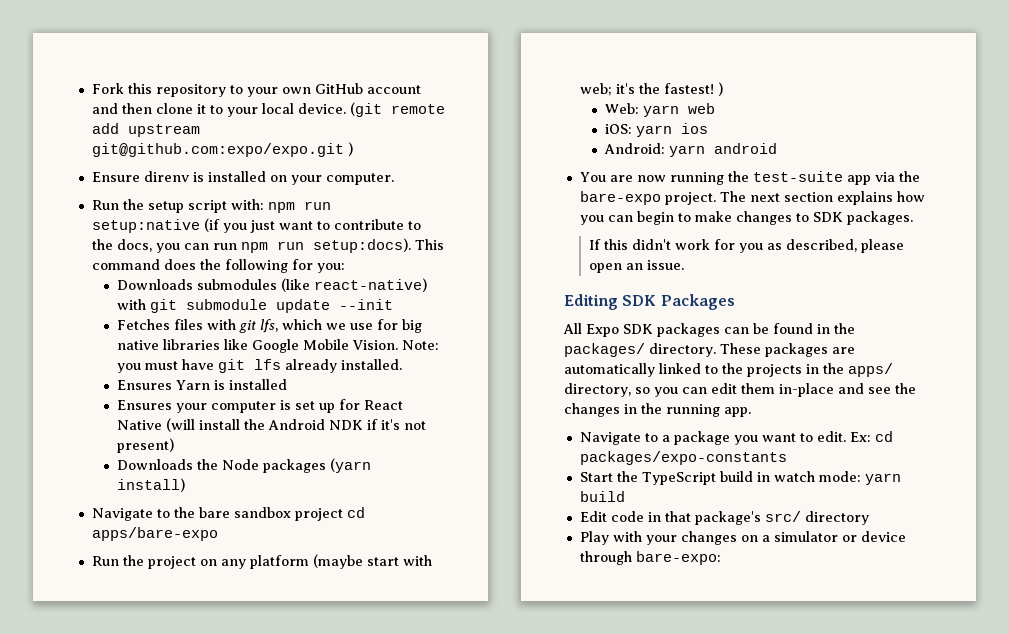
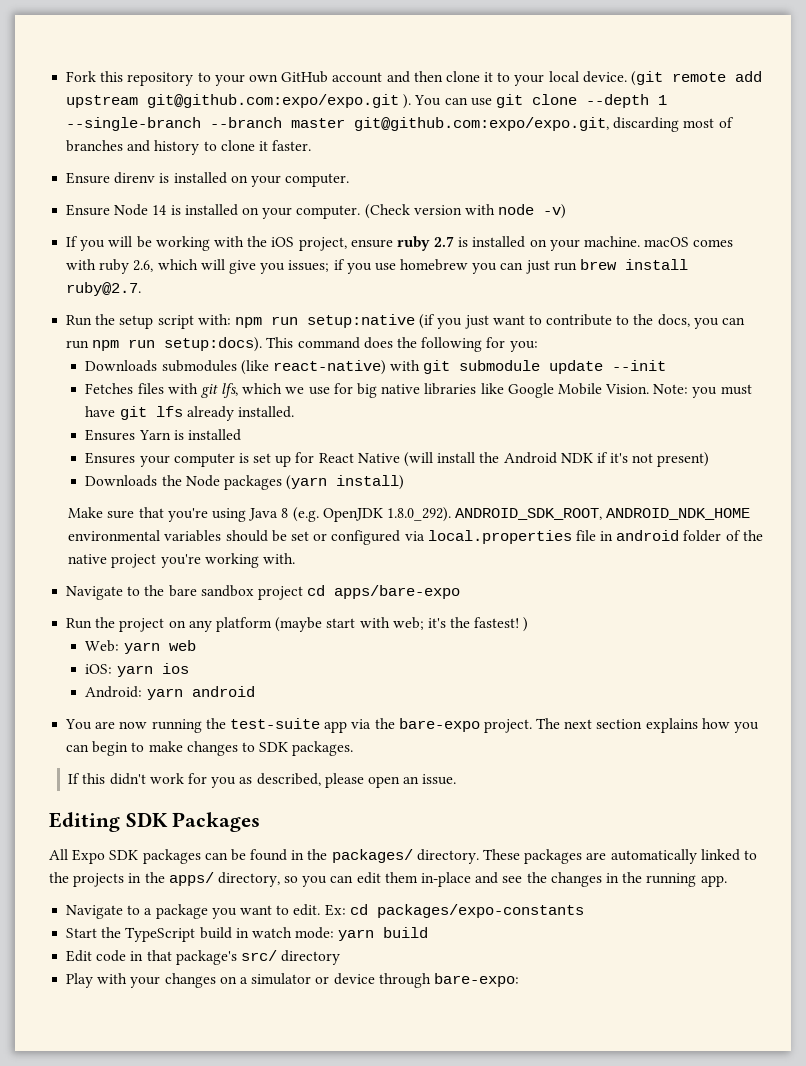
- (git remote add upstream git@github.com:expo/expo.git )
+ (git remote add upstream git@github.com:expo/expo.git ). You can use git clone --depth 1 --single-branch --branch master git@github.com:expo/expo.git, discarding most of branches and history to clone it faster.
+ Ensure Node 14 is installed on your computer. (Check version with node -v)
+ If you will be working with the iOS project, ensure ruby 2.7 is installed on your machine. macOS comes with ruby 2.6, which will give you issues; if you use homebrew you can just run brew install ruby@2.7.
+ Make sure that you're using Java 8 (e.g. OpenJDK 1.8.0_292). ANDROID_SDK_ROOT, ANDROID_NDK_HOME environmental variables should be set or configured via local.properties file in android folder of the native project you're working with.

